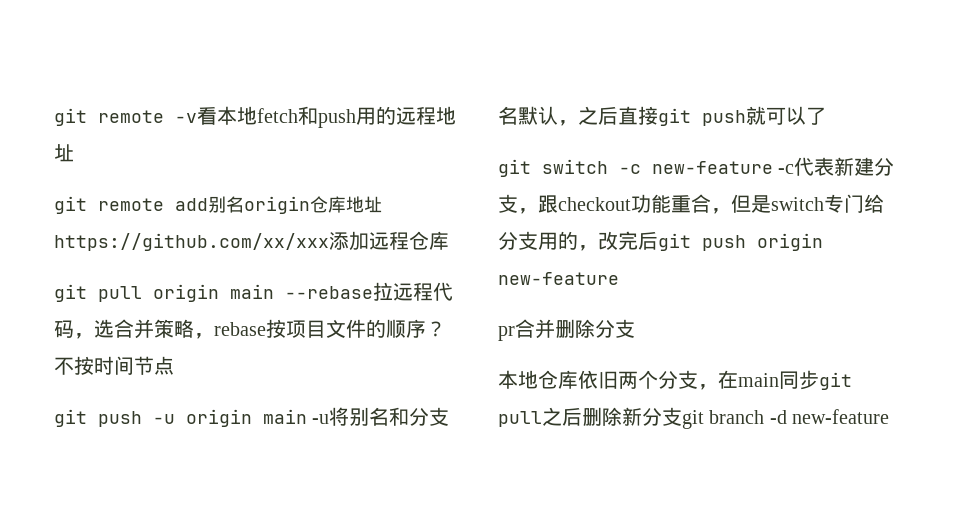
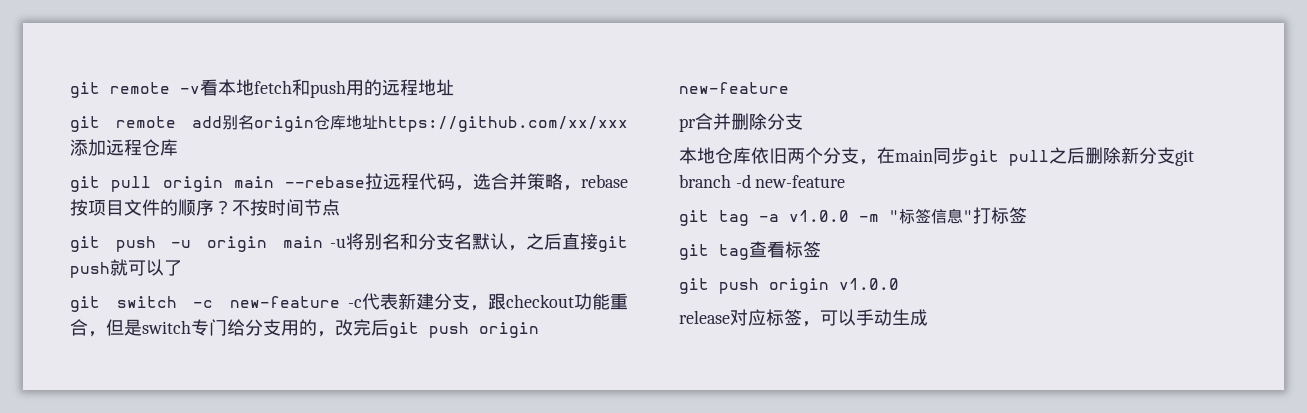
+ git tag -a v1.0.0 -m "标签信息"打标签
+ git tag查看标签
+ git push origin v1.0.0
+ release对应标签，可以手动生成

